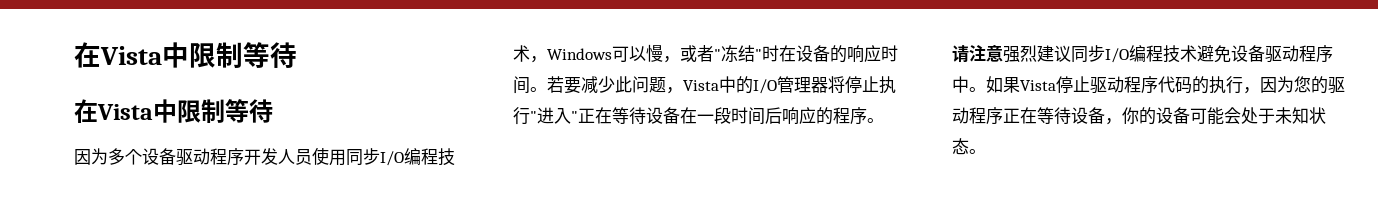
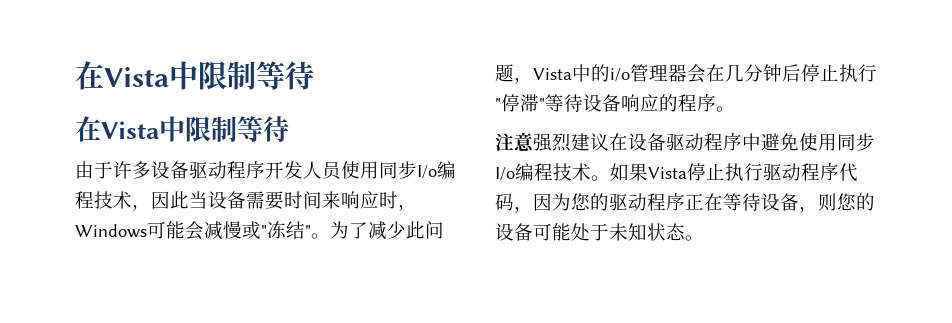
- 因为多个设备驱动程序开发人员使用同步I/O编程技术，Windows可以慢，或者"冻结"时在设备的响应时间。若要减少此问题，Vista中的I/O管理器将停止执行"进入"正在等待设备在一段时间后响应的程序。
+ 由于许多设备驱动程序开发人员使用同步I/o编程技术，因此当设备需要时间来响应时，Windows可能会减慢或"冻结"。为了减少此问题，Vista中的i/o管理器会在几分钟后停止执行"停滞"等待设备响应的程序。
- 请注意强烈建议同步I/O编程技术避免设备驱动程序中。
+ 注意强烈建议在设备驱动程序中避免使用同步I/o编程技术。
- 如果Vista停止驱动程序代码的执行，因为您的驱动程序正在等待设备，你的设备可能会处于未知状态。
+ 如果Vista停止执行驱动程序代码，因为您的驱动程序正在等待设备，则您的设备可能处于未知状态。

